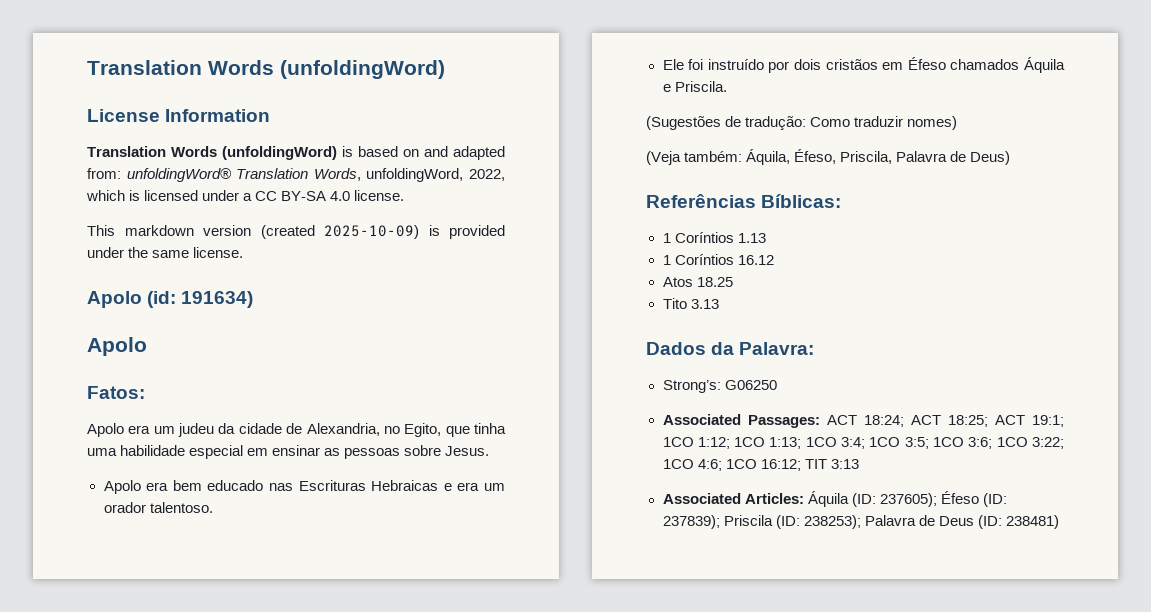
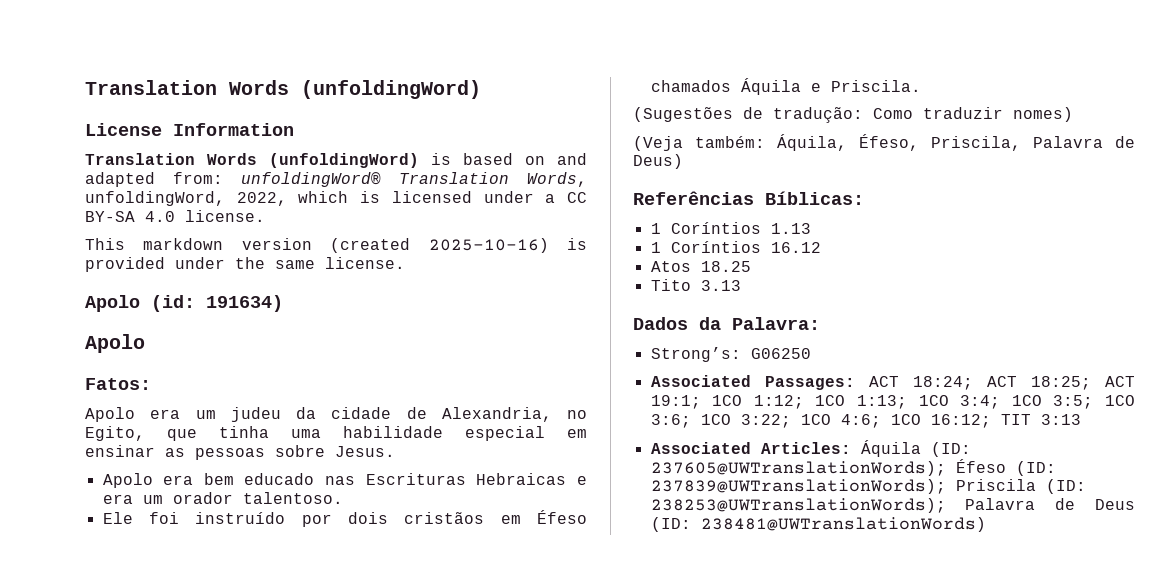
- This markdown version (created 2025-10-09) is provided under the same license.
+ This markdown version (created 2025-10-16) is provided under the same license.
- Associated Articles: Áquila (ID: 237605); Éfeso (ID: 237839); Priscila (ID: 238253); Palavra de Deus (ID: 238481)
+ Associated Articles: Áquila (ID: 237605@UWTranslationWords); Éfeso (ID: 237839@UWTranslationWords); Priscila (ID: 238253@UWTranslationWords); Palavra de Deus (ID: 238481@UWTranslationWords)

